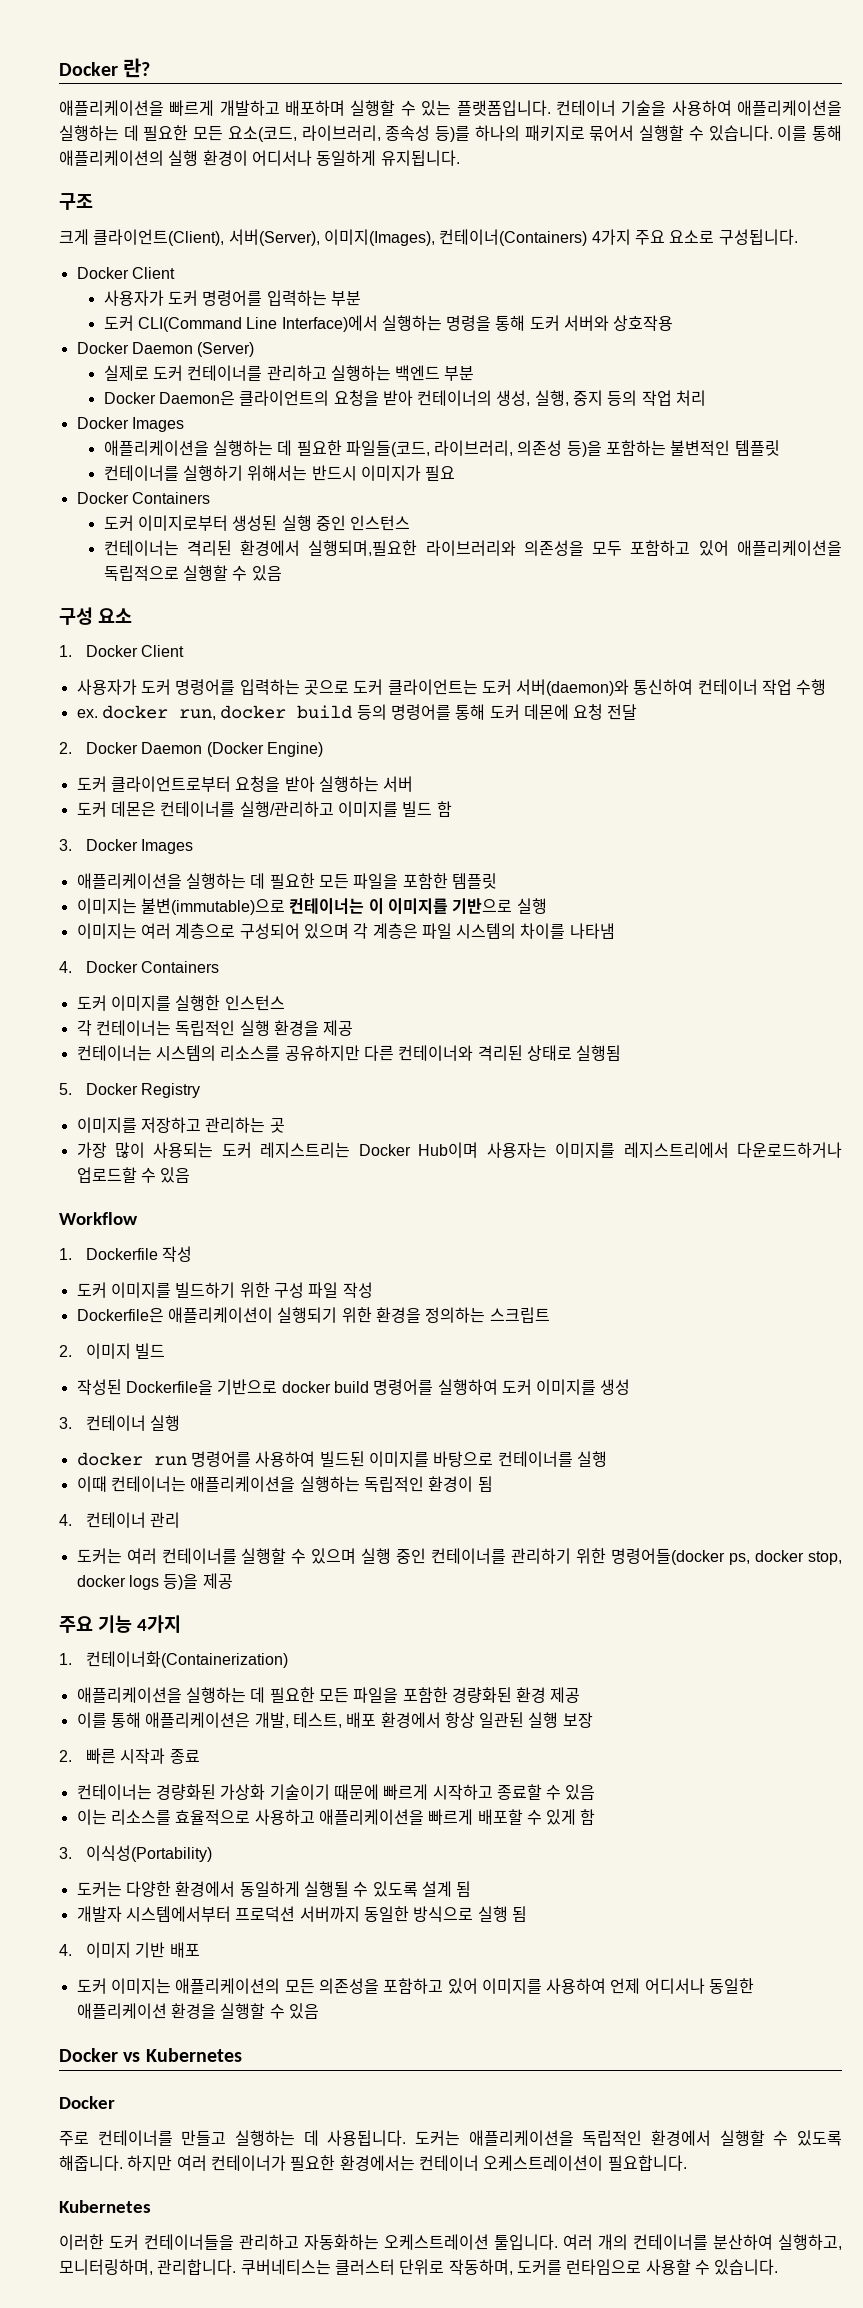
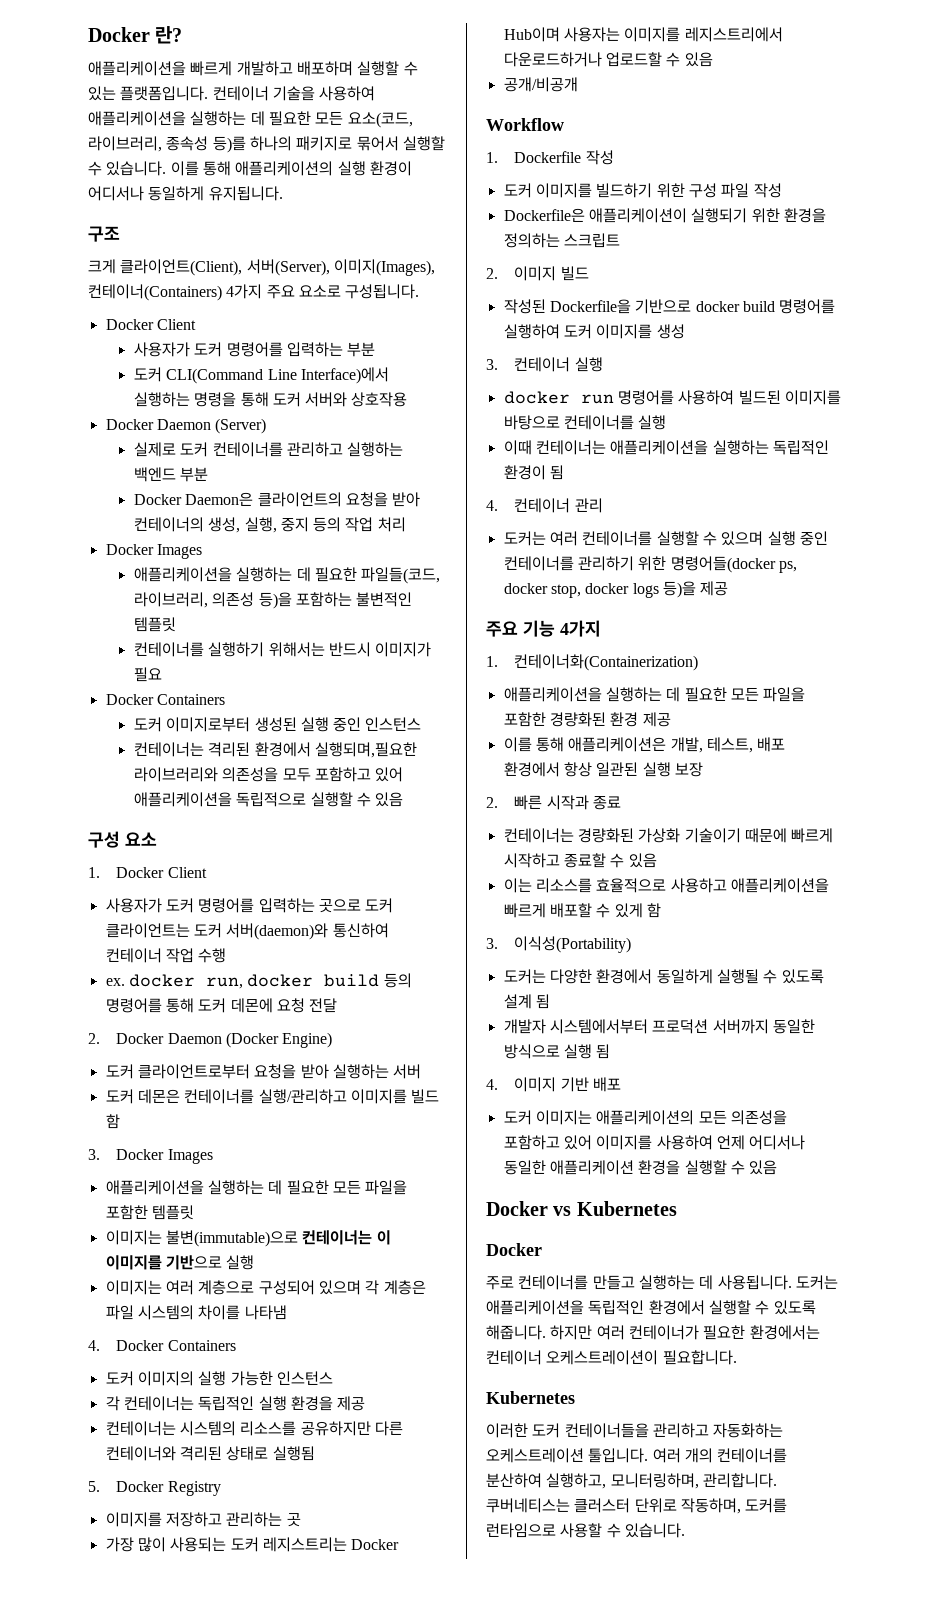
- 도커 이미지를 실행한 인스턴스
+ 도커 이미지의 실행 가능한 인스턴스
+ 공개/비공개

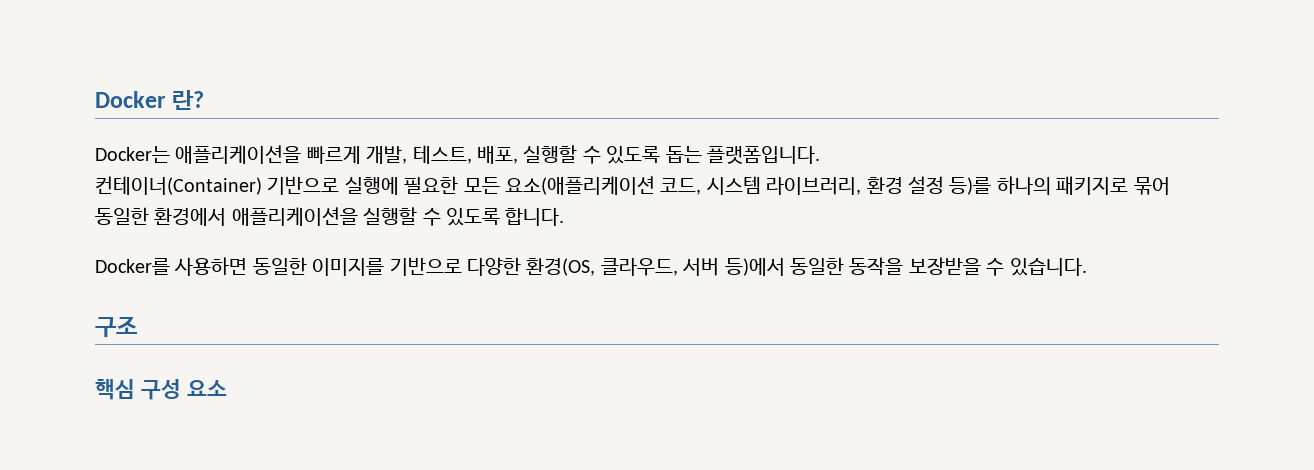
- 애플리케이션을 빠르게 개발하고 배포하며 실행할 수 있는 플랫폼입니다. 컨테이너 기술을 사용하여 애플리케이션을 실행하는 데 필요한 모든 요소(코드, 라이브러리, 종속성 등)를 하나의 패키지로 묶어서 실행할 수 있습니다. 이를 통해 애플리케이션의 실행 환경이 어디서나 동일하게 유지됩니다.
+ Docker는 애플리케이션을 빠르게 개발, 테스트, 배포, 실행할 수 있도록 돕는 플랫폼입니다.
+ 컨테이너(Container) 기반으로 실행에 필요한 모든 요소(애플리케이션 코드, 시스템 라이브러리, 환경 설정 등)를 하나의 패키지로 묶어 동일한 환경에서 애플리케이션을 실행할 수 있도록 합니다.
+ Docker를 사용하면 동일한 이미지를 기반으로 다양한 환경(OS, 클라우드, 서버 등)에서 동일한 동작을 보장받을 수 있습니다.
  구조
- 크게 클라이언트(Client), 서버(Server), 이미지(Images), 컨테이너(Containers) 4가지 주요 요소로 구성됩니다.
- Docker Client
- 사용자가 도커 명령어를 입력하는 부분
- 도커 CLI(Command Line Interface)에서 실행하는 명령을 통해 도커 서버와 상호작용
- Docker Daemon (Server)
- 실제로 도커 컨테이너를 관리하고 실행하는 백엔드 부분
- Docker Daemon은 클라이언트의 요청을 받아 컨테이너의 생성, 실행, 중지 등의 작업 처리
- Docker Images
- 애플리케이션을 실행하는 데 필요한 파일들(코드, 라이브러리, 의존성 등)을 포함하는 불변적인 템플릿
- 컨테이너를 실행하기 위해서는 반드시 이미지가 필요
- Docker Containers
- 도커 이미지로부터 생성된 실행 중인 인스턴스
- 컨테이너는 격리된 환경에서 실행되며,필요한 라이브러리와 의존성을 모두 포함하고 있어 애플리케이션을 독립적으로 실행할 수 있음
- 구성 요소
- 1. Docker Client
- 사용자가 도커 명령어를 입력하는 곳으로 도커 클라이언트는 도커 서버(daemon)와 통신하여 컨테이너 작업 수행
- ex. docker run, docker build 등의 명령어를 통해 도커 데몬에 요청 전달
- 2. Docker Daemon (Docker Engine)
- 도커 클라이언트로부터 요청을 받아 실행하는 서버
- 도커 데몬은 컨테이너를 실행/관리하고 이미지를 빌드 함
- 3. Docker Images
- 애플리케이션을 실행하는 데 필요한 모든 파일을 포함한 템플릿
- 이미지는 불변(immutable)으로 컨테이너는 이 이미지를 기반으로 실행
- 이미지는 여러 계층으로 구성되어 있으며 각 계층은 파일 시스템의 차이를 나타냄
- 4. Docker Containers
- 도커 이미지의 실행 가능한 인스턴스
- 각 컨테이너는 독립적인 실행 환경을 제공
- 컨테이너는 시스템의 리소스를 공유하지만 다른 컨테이너와 격리된 상태로 실행됨
- 5. Docker Registry
- 이미지를 저장하고 관리하는 곳
- 가장 많이 사용되는 도커 레지스트리는 Docker Hub이며 사용자는 이미지를 레지스트리에서 다운로드하거나 업로드할 수 있음
- 공개/비공개
- Workflow
- 1. Dockerfile 작성
- 도커 이미지를 빌드하기 위한 구성 파일 작성
- Dockerfile은 애플리케이션이 실행되기 위한 환경을 정의하는 스크립트
- 2. 이미지 빌드
- 작성된 Dockerfile을 기반으로 docker build 명령어를 실행하여 도커 이미지를 생성
- 3. 컨테이너 실행
- docker run 명령어를 사용하여 빌드된 이미지를 바탕으로 컨테이너를 실행
- 이때 컨테이너는 애플리케이션을 실행하는 독립적인 환경이 됨
- 4. 컨테이너 관리
- 도커는 여러 컨테이너를 실행할 수 있으며 실행 중인 컨테이너를 관리하기 위한 명령어들(docker ps, docker stop, docker logs 등)을 제공
- 주요 기능 4가지
- 1. 컨테이너화(Containerization)
- 애플리케이션을 실행하는 데 필요한 모든 파일을 포함한 경량화된 환경 제공
- 이를 통해 애플리케이션은 개발, 테스트, 배포 환경에서 항상 일관된 실행 보장
- 2. 빠른 시작과 종료
- 컨테이너는 경량화된 가상화 기술이기 때문에 빠르게 시작하고 종료할 수 있음
- 이는 리소스를 효율적으로 사용하고 애플리케이션을 빠르게 배포할 수 있게 함
- 3. 이식성(Portability)
- 도커는 다양한 환경에서 동일하게 실행될 수 있도록 설계 됨
- 개발자 시스템에서부터 프로덕션 서버까지 동일한 방식으로 실행 됨
- 4. 이미지 기반 배포
- 도커 이미지는 애플리케이션의 모든 의존성을 포함하고 있어 이미지를 사용하여 언제 어디서나 동일한 애플리케이션 환경을 실행할 수 있음
- Docker vs Kubernetes
- Docker
- 주로 컨테이너를 만들고 실행하는 데 사용됩니다. 도커는 애플리케이션을 독립적인 환경에서 실행할 수 있도록 해줍니다. 하지만 여러 컨테이너가 필요한 환경에서는 컨테이너 오케스트레이션이 필요합니다.
- Kubernetes
- 이러한 도커 컨테이너들을 관리하고 자동화하는 오케스트레이션 툴입니다. 여러 개의 컨테이너를 분산하여 실행하고, 모니터링하며, 관리합니다. 쿠버네티스는 클러스터 단위로 작동하며, 도커를 런타임으로 사용할 수 있습니다.
+ 핵심 구성 요소

